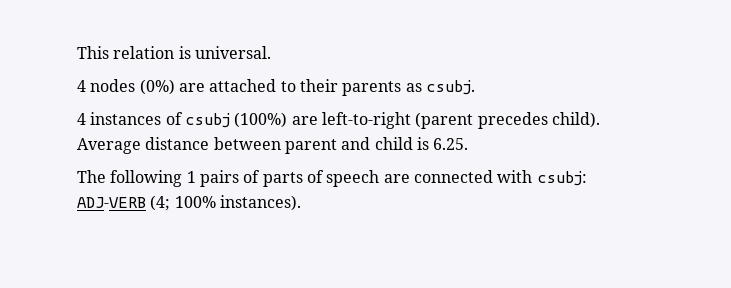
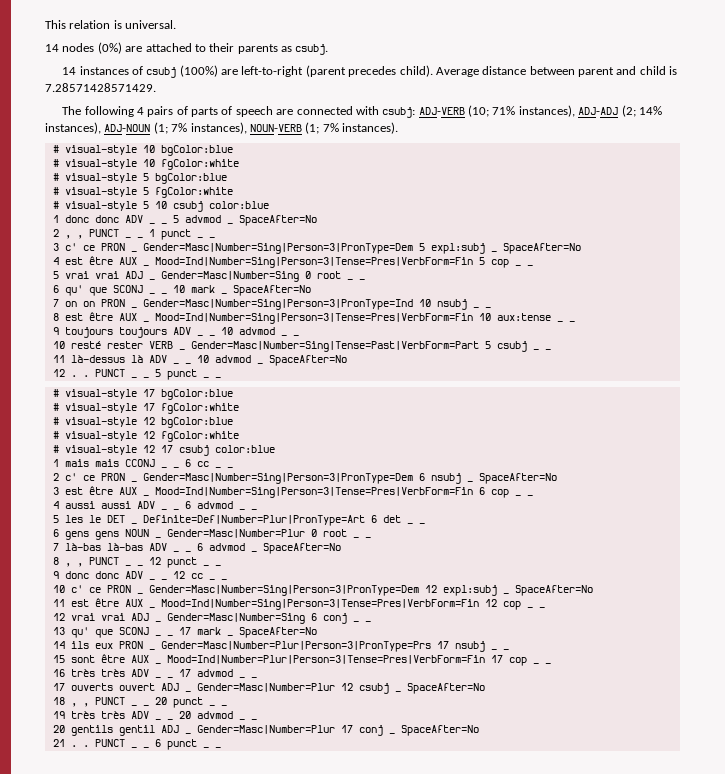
- 4 nodes (0%) are attached to their parents as csubj.
+ 14 nodes (0%) are attached to their parents as csubj.
- 4 instances of csubj (100%) are left-to-right (parent precedes child).
+ 14 instances of csubj (100%) are left-to-right (parent precedes child).
- Average distance between parent and child is 6.25.
+ Average distance between parent and child is 7.28571428571429.
- The following 1 pairs of parts of speech are connected with csubj: ADJ-VERB (4; 100% instances).
+ The following 4 pairs of parts of speech are connected with csubj: ADJ-VERB (10; 71% instances), ADJ-ADJ (2; 14% instances), ADJ-NOUN (1; 7% instances), NOUN-VERB (1; 7% instances).
+ # visual-style 10 bgColor:blue
+ # visual-style 10 fgColor:white
+ # visual-style 5 bgColor:blue
+ # visual-style 5 fgColor:white
+ # visual-style 5 10 csubj color:blue
+ 1 donc donc ADV _ _ 5 advmod _ SpaceAfter=No
+ 2 , , PUNCT _ _ 1 punct _ _
+ 3 c' ce PRON _ Gender=Masc|Number=Sing|Person=3|PronType=Dem 5 expl:subj _ SpaceAfter=No
+ 4 est être AUX _ Mood=Ind|Number=Sing|Person=3|Tense=Pres|VerbForm=Fin 5 cop _ _
+ 5 vrai vrai ADJ _ Gender=Masc|Number=Sing 0 root _ _
+ 6 qu' que SCONJ _ _ 10 mark _ SpaceAfter=No
+ 7 on on PRON _ Gender=Masc|Number=Sing|Person=3|PronType=Ind 10 nsubj _ _
+ 8 est être AUX _ Mood=Ind|Number=Sing|Person=3|Tense=Pres|VerbForm=Fin 10 aux:tense _ _
+ 9 toujours toujours ADV _ _ 10 advmod _ _
+ 10 resté rester VERB _ Gender=Masc|Number=Sing|Tense=Past|VerbForm=Part 5 csubj _ _
+ 11 là-dessus là ADV _ _ 10 advmod _ SpaceAfter=No
+ 12 . . PUNCT _ _ 5 punct _ _
+ # visual-style 17 bgColor:blue
+ # visual-style 17 fgColor:white
+ # visual-style 12 bgColor:blue
+ # visual-style 12 fgColor:white
+ # visual-style 12 17 csubj color:blue
+ 1 mais mais CCONJ _ _ 6 cc _ _
+ 2 c' ce PRON _ Gender=Masc|Number=Sing|Person=3|PronType=Dem 6 nsubj _ SpaceAfter=No
+ 3 est être AUX _ Mood=Ind|Number=Sing|Person=3|Tense=Pres|VerbForm=Fin 6 cop _ _
+ 4 aussi aussi ADV _ _ 6 advmod _ _
+ 5 les le DET _ Definite=Def|Number=Plur|PronType=Art 6 det _ _
+ 6 gens gens NOUN _ Gender=Masc|Number=Plur 0 root _ _
+ 7 là-bas là-bas ADV _ _ 6 advmod _ SpaceAfter=No
+ 8 , , PUNCT _ _ 12 punct _ _
+ 9 donc donc ADV _ _ 12 cc _ _
+ 10 c' ce PRON _ Gender=Masc|Number=Sing|Person=3|PronType=Dem 12 expl:subj _ SpaceAfter=No
+ 11 est être AUX _ Mood=Ind|Number=Sing|Person=3|Tense=Pres|VerbForm=Fin 12 cop _ _
+ 12 vrai vrai ADJ _ Gender=Masc|Number=Sing 6 conj _ _
+ 13 qu' que SCONJ _ _ 17 mark _ SpaceAfter=No
+ 14 ils eux PRON _ Gender=Masc|Number=Plur|Person=3|PronType=Prs 17 nsubj _ _
+ 15 sont être AUX _ Mood=Ind|Number=Plur|Person=3|Tense=Pres|VerbForm=Fin 17 cop _ _
+ 16 très très ADV _ _ 17 advmod _ _
+ 17 ouverts ouvert ADJ _ Gender=Masc|Number=Plur 12 csubj _ SpaceAfter=No
+ 18 , , PUNCT _ _ 20 punct _ _
+ 19 très très ADV _ _ 20 advmod _ _
+ 20 gentils gentil ADJ _ Gender=Masc|Number=Plur 17 conj _ SpaceAfter=No
+ 21 . . PUNCT _ _ 6 punct _ _

